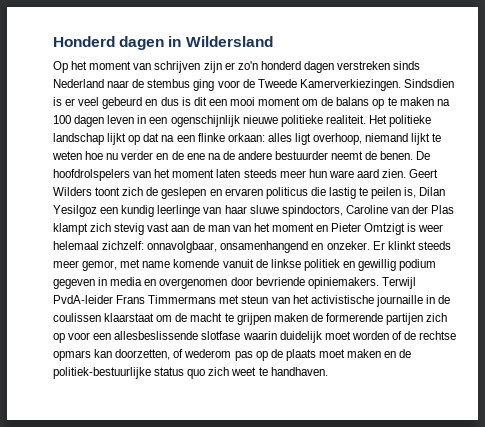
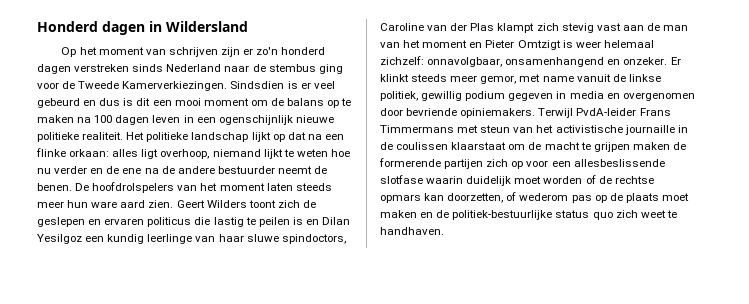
- Geert Wilders toont zich de geslepen en ervaren politicus die lastig te peilen is, Dilan Yesilgoz een kundig leerlinge van haar sluwe spindoctors, Caroline van der Plas klampt zich stevig vast aan de man van het moment en Pieter Omtzigt is weer helemaal zichzelf: onnavolgbaar, onsamenhangend en onzeker.
+ Geert Wilders toont zich de geslepen en ervaren politicus die lastig te peilen is en Dilan Yesilgoz een kundig leerlinge van haar sluwe spindoctors, Caroline van der Plas klampt zich stevig vast aan de man van het moment en Pieter Omtzigt is weer helemaal zichzelf: onnavolgbaar, onsamenhangend en onzeker.
- Er klinkt steeds meer gemor, met name komende vanuit de linkse politiek en gewillig podium gegeven in media en overgenomen door bevriende opiniemakers.
+ Er klinkt steeds meer gemor, met name vanuit de linkse politiek, gewillig podium gegeven in media en overgenomen door bevriende opiniemakers.

